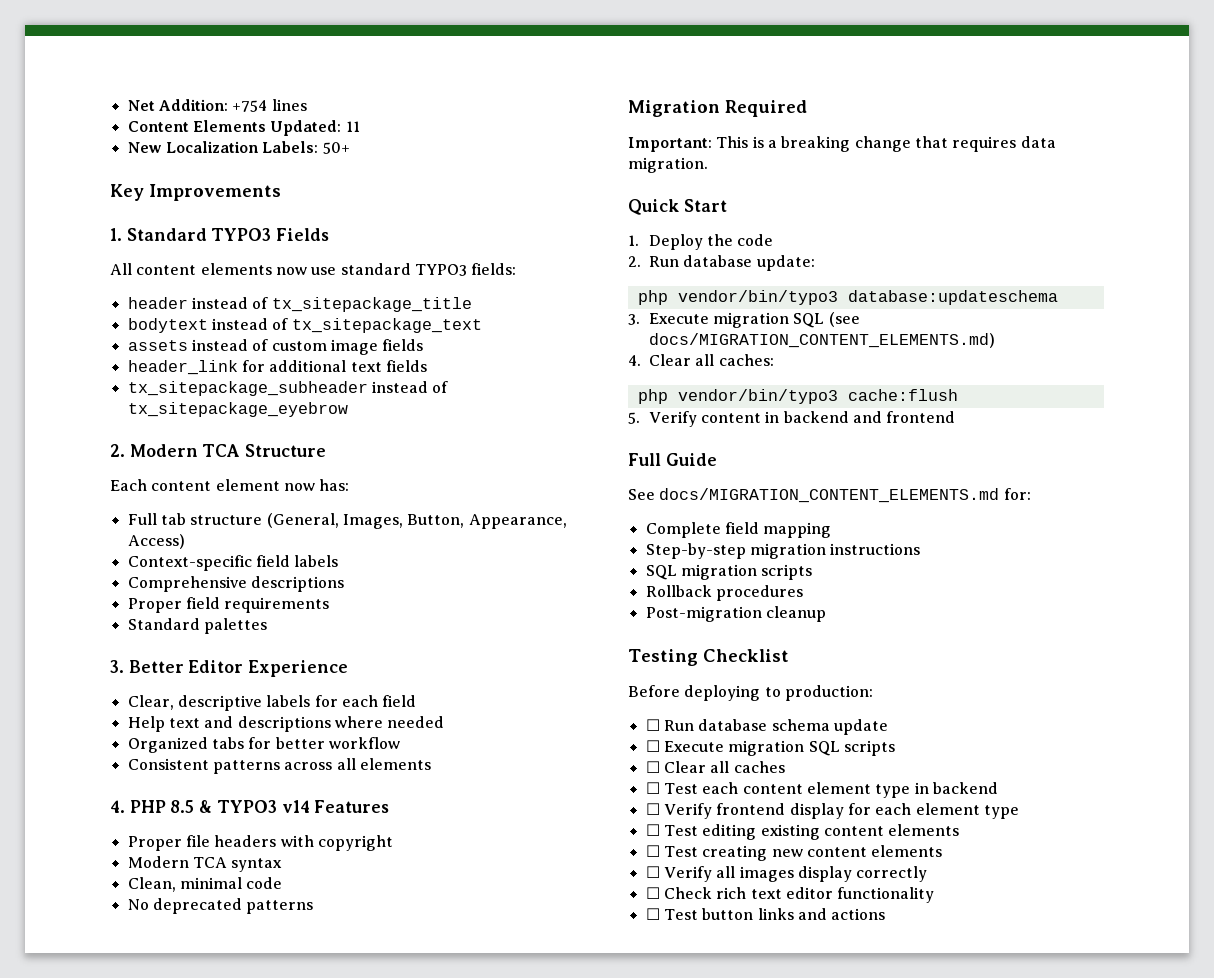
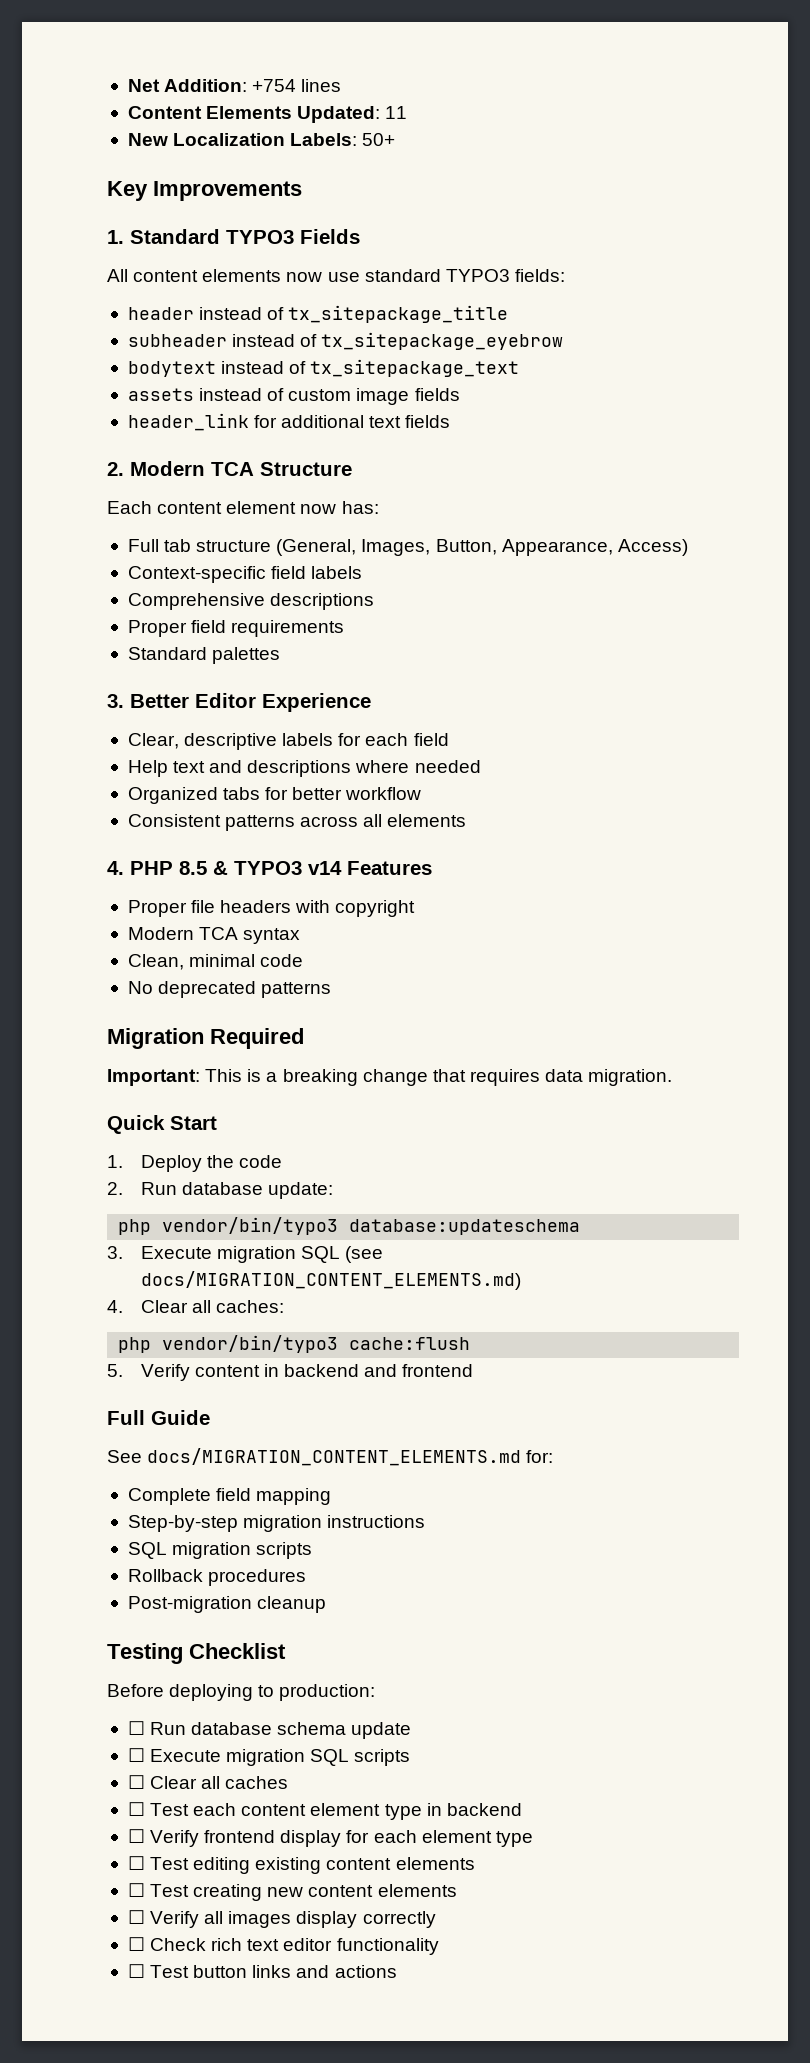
+ subheader instead of tx_sitepackage_eyebrow
- tx_sitepackage_subheader instead of tx_sitepackage_eyebrow

